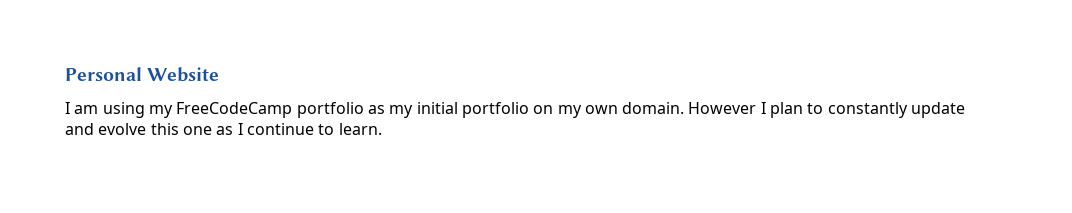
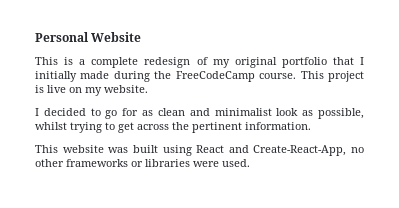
- I am using my FreeCodeCamp portfolio as my initial portfolio on my own domain. However I plan to constantly update and evolve this one as I continue to learn.
+ This is a complete redesign of my original portfolio that I initially made during the FreeCodeCamp course. This project is live on my website.
+ I decided to go for as clean and minimalist look as possible, whilst trying to get across the pertinent information.
+ This website was built using React and Create-React-App, no other frameworks or libraries were used.

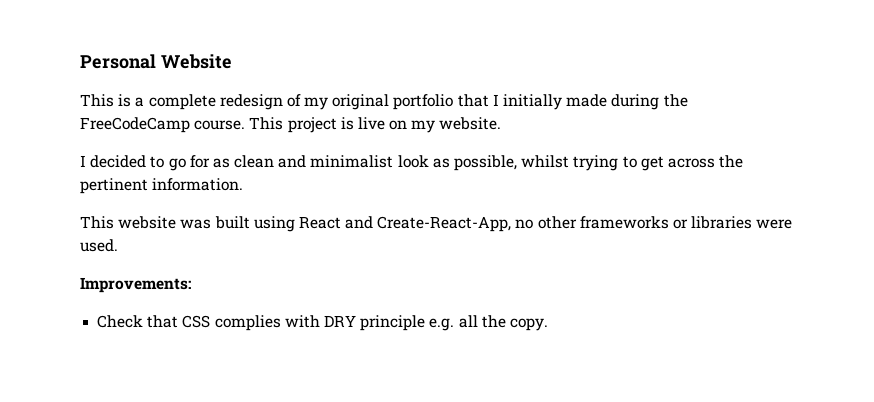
+ Improvements:
+ Check that CSS complies with DRY principle e.g. all the copy.

